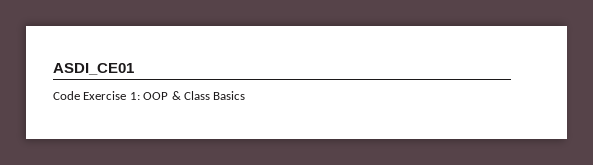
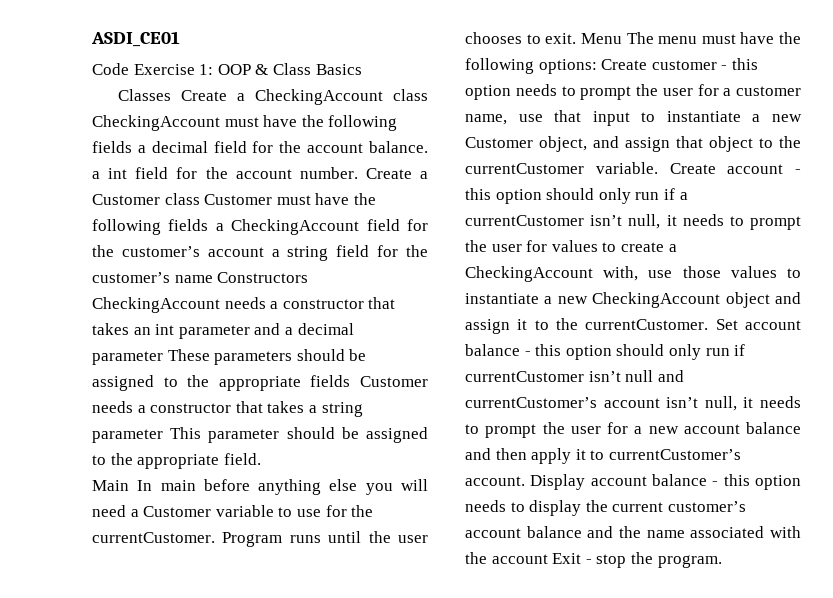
+ Classes Create a CheckingAccount class CheckingAccount must have the following fields a decimal field for the account balance. a int field for the account number. Create a Customer class Customer must have the following fields a CheckingAccount field for the customer’s account a string field for the customer’s name Constructors CheckingAccount needs a constructor that takes an int parameter and a decimal parameter These parameters should be assigned to the appropriate fields Customer needs a constructor that takes a string parameter This parameter should be assigned to the appropriate field.
+ Main In main before anything else you will need a Customer variable to use for the currentCustomer. Program runs until the user chooses to exit. Menu The menu must have the following options: Create customer - this option needs to prompt the user for a customer name, use that input to instantiate a new Customer object, and assign that object to the currentCustomer variable. Create account - this option should only run if a currentCustomer isn’t null, it needs to prompt the user for values to create a CheckingAccount with, use those values to instantiate a new CheckingAccount object and assign it to the currentCustomer. Set account balance - this option should only run if currentCustomer isn’t null and currentCustomer’s account isn’t null, it needs to prompt the user for a new account balance and then apply it to currentCustomer’s account. Display account balance - this option needs to display the current customer’s account balance and the name associated with the account Exit - stop the program.

